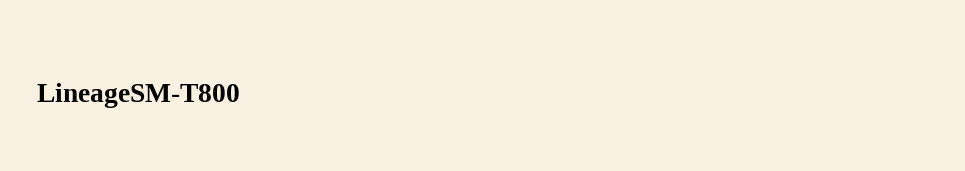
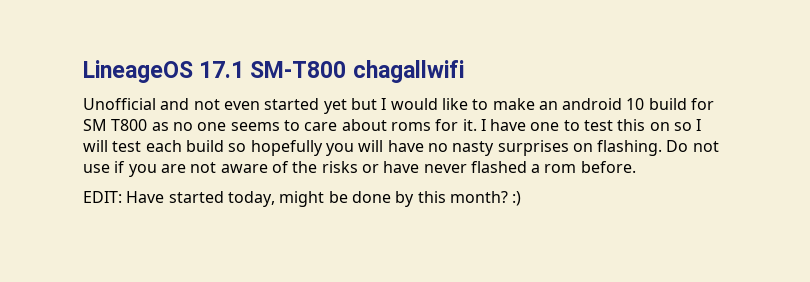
- LineageSM-T800
+ LineageOS 17.1 SM-T800 chagallwifi
+ Unofficial and not even started yet but I would like to make an android 10 build for SM T800 as no one seems to care about roms for it. I have one to test this on so I will test each build so hopefully you will have no nasty surprises on flashing. Do not use if you are not aware of the risks or have never flashed a rom before.
+ EDIT: Have started today, might be done by this month? :)

